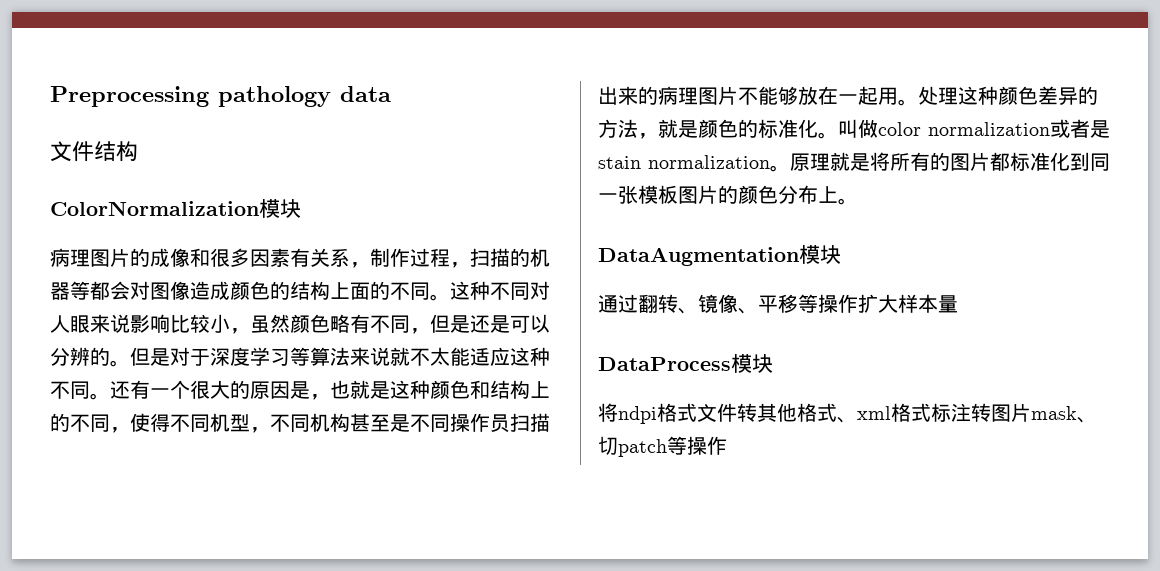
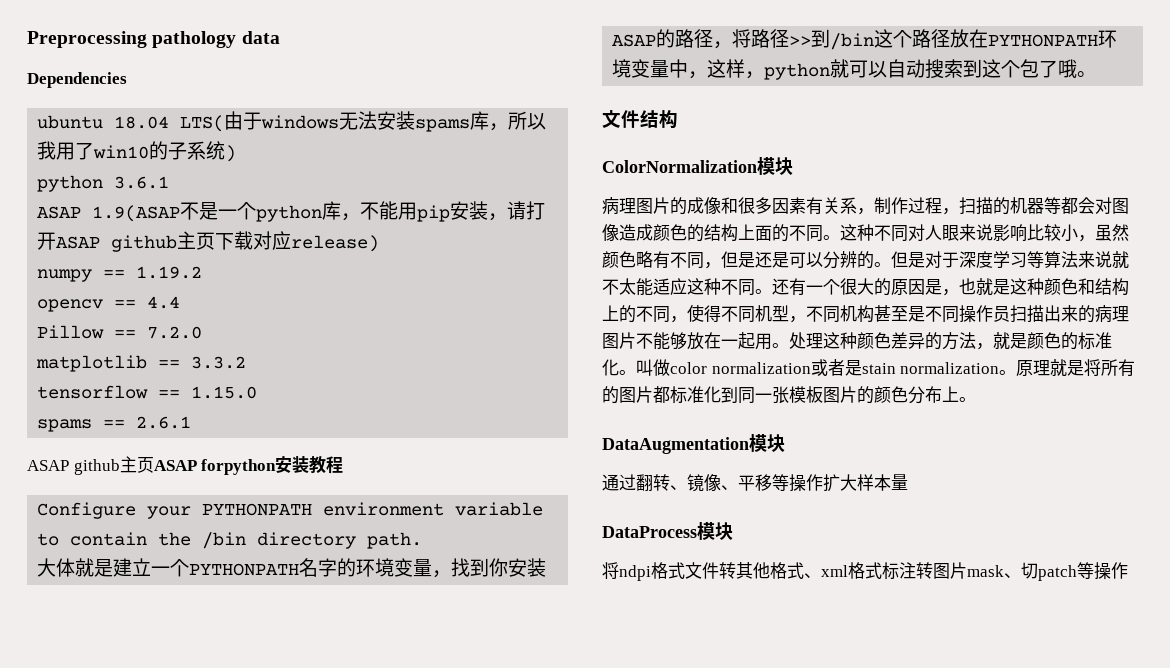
+ Dependencies
+ ubuntu 18.04 LTS(由于windows无法安装spams库，所以我用了win10的子系统)
+ python 3.6.1
+ ASAP 1.9(ASAP不是一个python库，不能用pip安装，请打开ASAP github主页下载对应release)
+ numpy == 1.19.2
+ opencv == 4.4
+ Pillow == 7.2.0
+ matplotlib == 3.3.2
+ tensorflow == 1.15.0
+ spams == 2.6.1
+ ASAP github主页ASAP forpython安装教程
+ Configure your PYTHONPATH environment variable to contain the /bin directory path.
+ 大体就是建立一个PYTHONPATH名字的环境变量，找到你安装ASAP的路径，将路径>>到/bin这个路径放在PYTHONPATH环境变量中，这样，python就可以自动搜索到这个包了哦。

